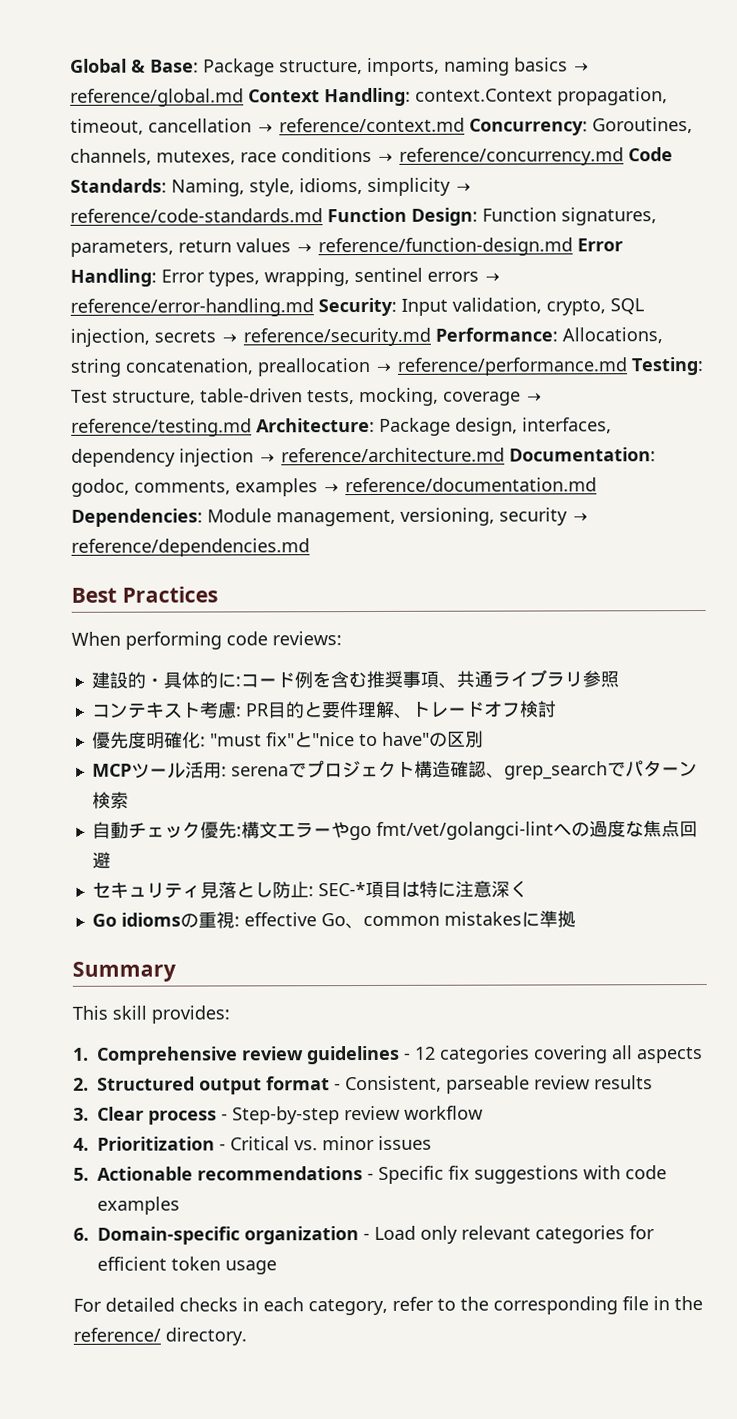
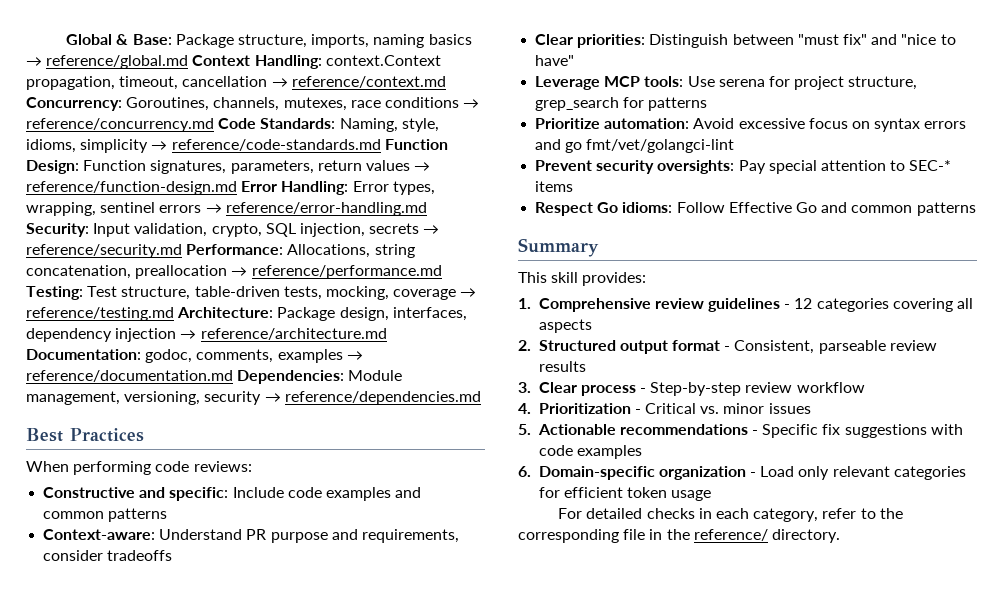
- 建設的・具体的に:コード例を含む推奨事項、共通ライブラリ参照
- コンテキスト考慮: PR目的と要件理解、トレードオフ検討
- 優先度明確化: "must fix"と"nice to have"の区別
- MCPツール活用: serenaでプロジェクト構造確認、grep_searchでパターン検索
- 自動チェック優先:構文エラーやgo fmt/vet/golangci-lintへの過度な焦点回避
- セキュリティ見落とし防止: SEC-*項目は特に注意深く
- Go idiomsの重視: effective Go、common mistakesに準拠
+ Constructive and specific: Include code examples and common patterns
+ Context-aware: Understand PR purpose and requirements, consider tradeoffs
+ Clear priorities: Distinguish between "must fix" and "nice to have"
+ Leverage MCP tools: Use serena for project structure, grep_search for patterns
+ Prioritize automation: Avoid excessive focus on syntax errors and go fmt/vet/golangci-lint
+ Prevent security oversights: Pay special attention to SEC-* items
+ Respect Go idioms: Follow Effective Go and common patterns

